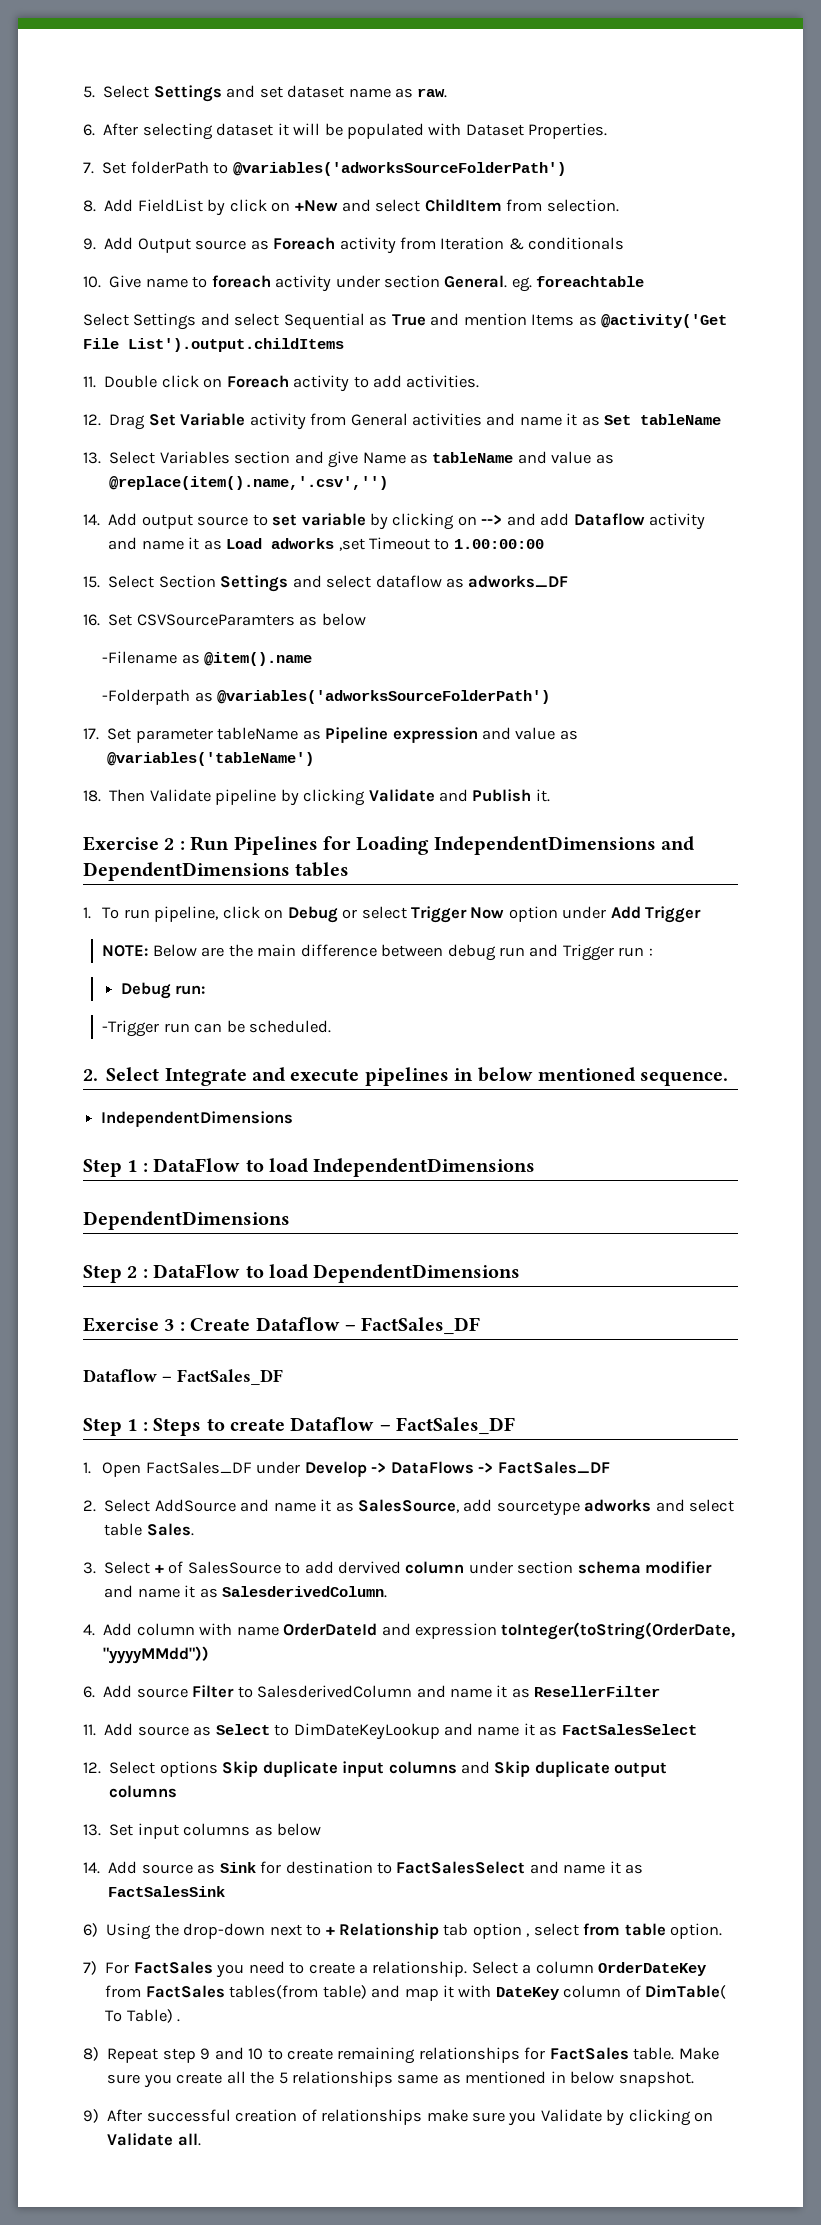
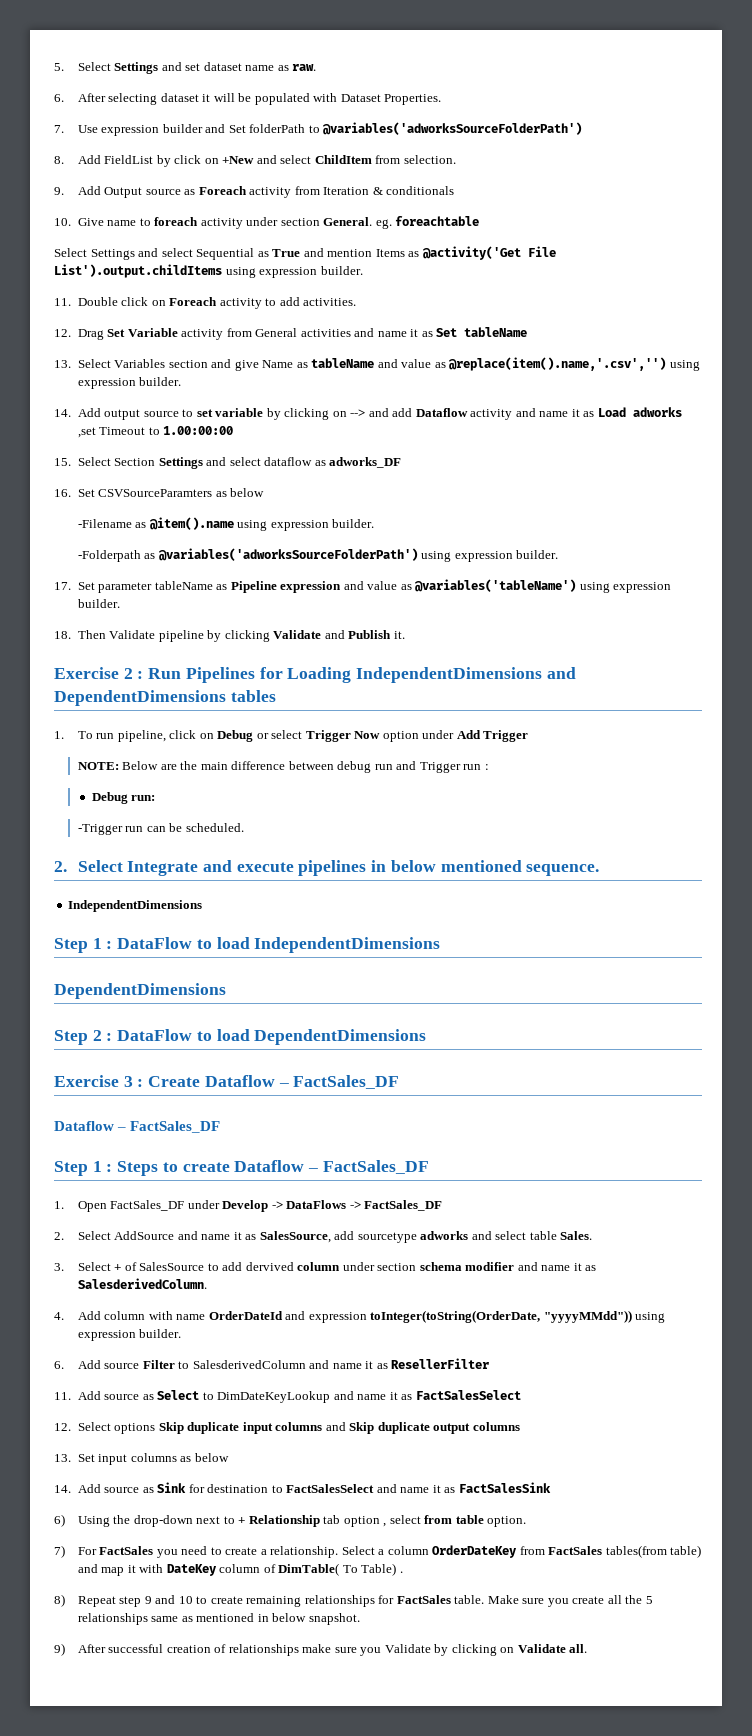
- 7. Set folderPath to @variables('adworksSourceFolderPath')
+ 7. Use expression builder and Set folderPath to @variables('adworksSourceFolderPath')
- Select Settings and select Sequential as True and mention Items as @activity('Get File List').output.childItems
+ Select Settings and select Sequential as True and mention Items as @activity('Get File List').output.childItems using expression builder.
- 13. Select Variables section and give Name as tableName and value as @replace(item().name,'.csv','')
+ 13. Select Variables section and give Name as tableName and value as @replace(item().name,'.csv','') using expression builder.
- -Filename as @item().name
+ -Filename as @item().name using expression builder.
- -Folderpath as @variables('adworksSourceFolderPath')
+ -Folderpath as @variables('adworksSourceFolderPath') using expression builder.
- 17. Set parameter tableName as Pipeline expression and value as @variables('tableName')
+ 17. Set parameter tableName as Pipeline expression and value as @variables('tableName') using expression builder.
- 4. Add column with name OrderDateId and expression toInteger(toString(OrderDate, "yyyyMMdd"))
+ 4. Add column with name OrderDateId and expression toInteger(toString(OrderDate, "yyyyMMdd")) using expression builder.

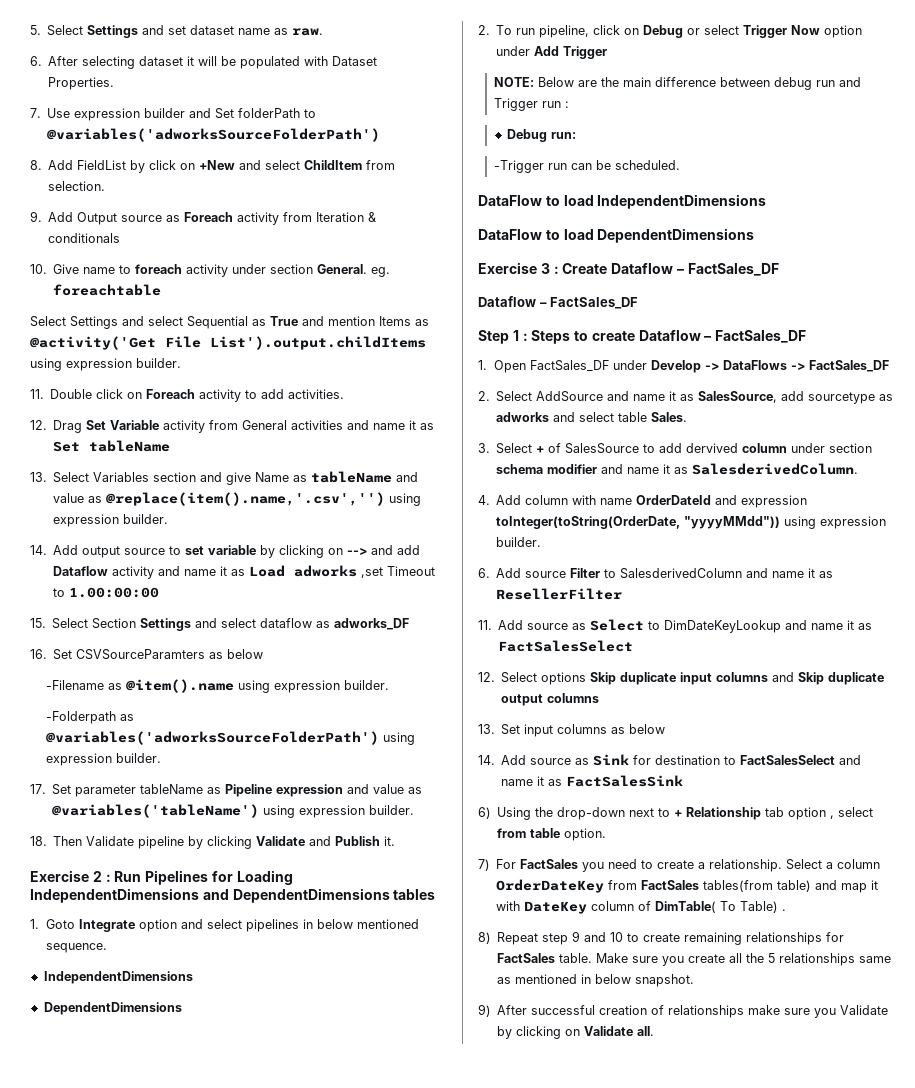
- 1. To run pipeline, click on Debug or select Trigger Now option under Add Trigger
+ 1. Goto Integrate option and select pipelines in below mentioned sequence.
+ IndependentDimensions
+ DependentDimensions
+ 2. To run pipeline, click on Debug or select Trigger Now option under Add Trigger
- 2. Select Integrate and execute pipelines in below mentioned sequence.
- IndependentDimensions
- Step 1 : DataFlow to load IndependentDimensions
- DependentDimensions
- Step 2 : DataFlow to load DependentDimensions
+ DataFlow to load IndependentDimensions
+ DataFlow to load DependentDimensions
- 2. Select AddSource and name it as SalesSource, add sourcetype adworks and select table Sales.
+ 2. Select AddSource and name it as SalesSource, add sourcetype as adworks and select table Sales.

